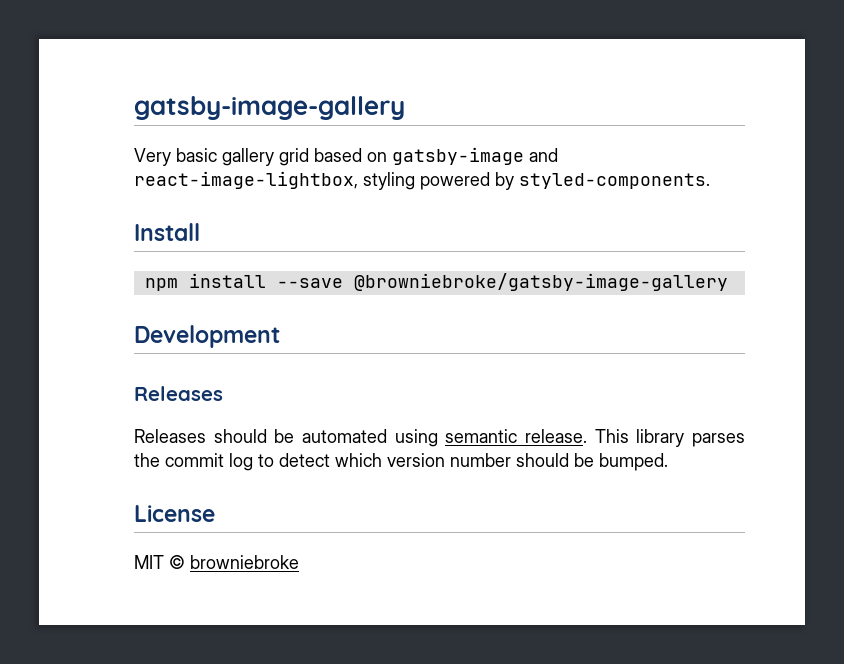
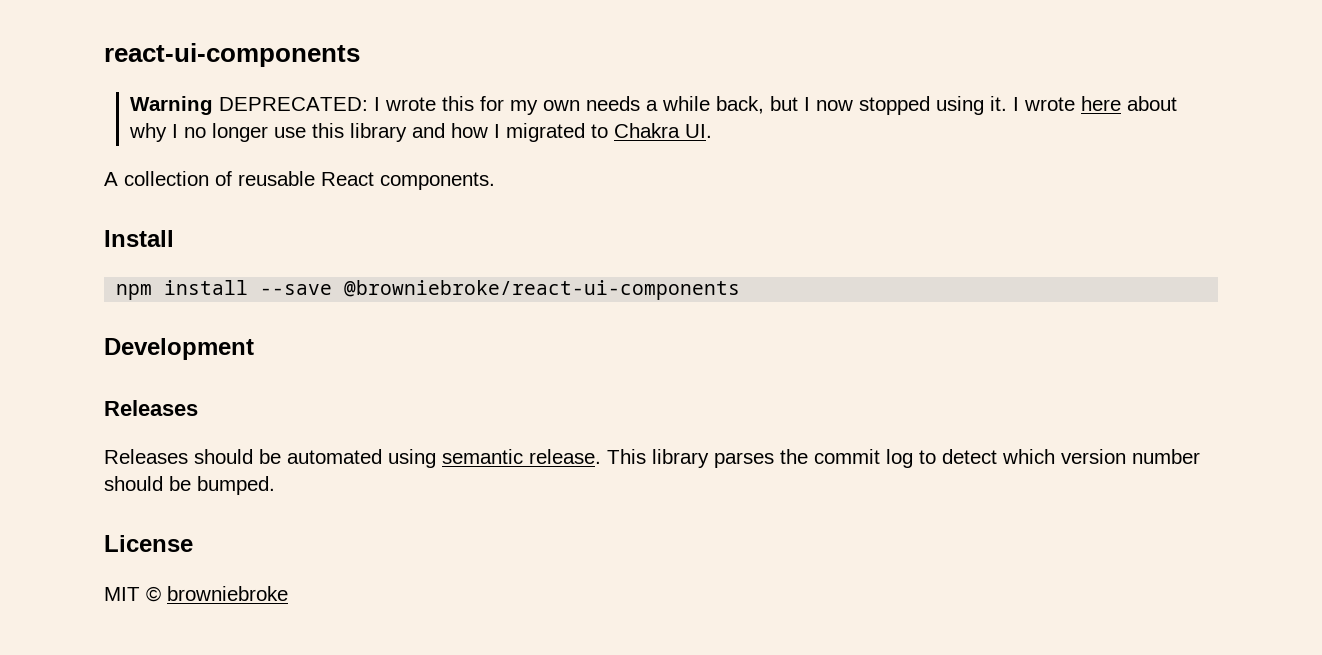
- gatsby-image-gallery
- Very basic gallery grid based on gatsby-image and react-image-lightbox, styling powered by styled-components.
+ react-ui-components
+ Warning DEPRECATED: I wrote this for my own needs a while back, but I now stopped using it. I wrote here about why I no longer use this library and how I migrated to Chakra UI.
+ A collection of reusable React components.
- npm install --save @browniebroke/gatsby-image-gallery
+ npm install --save @browniebroke/react-ui-components

